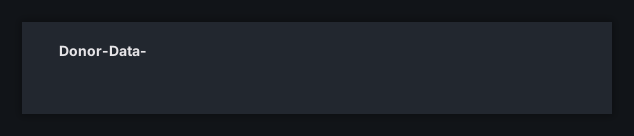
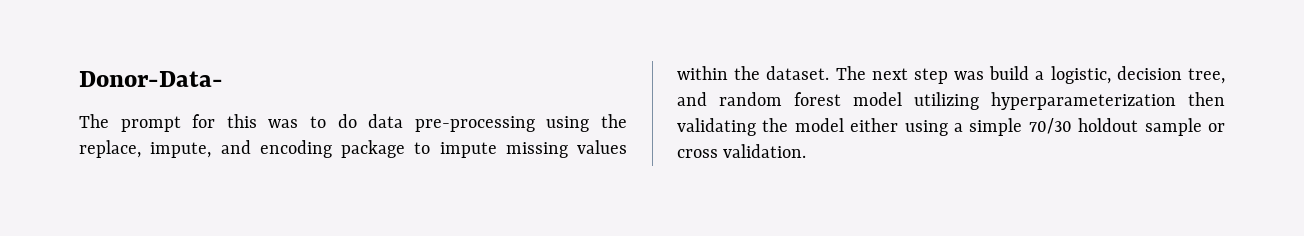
+ The prompt for this was to do data pre-processing using the replace, impute, and encoding package to impute missing values within the dataset. The next step was build a logistic, decision tree, and random forest model utilizing hyperparameterization then validating the model either using a simple 70/30 holdout sample or cross validation.

